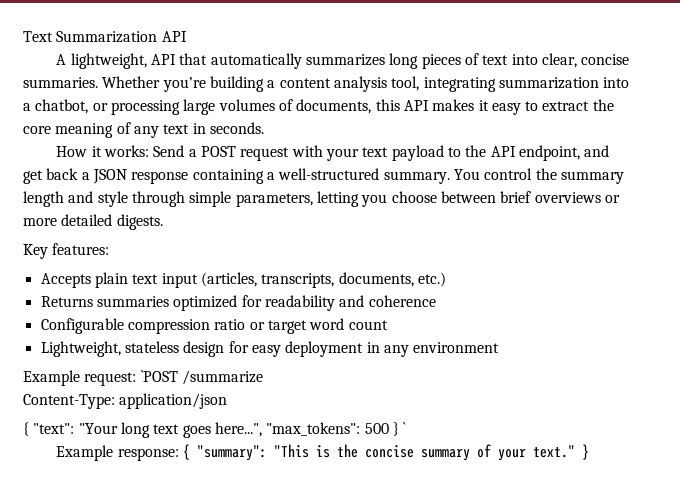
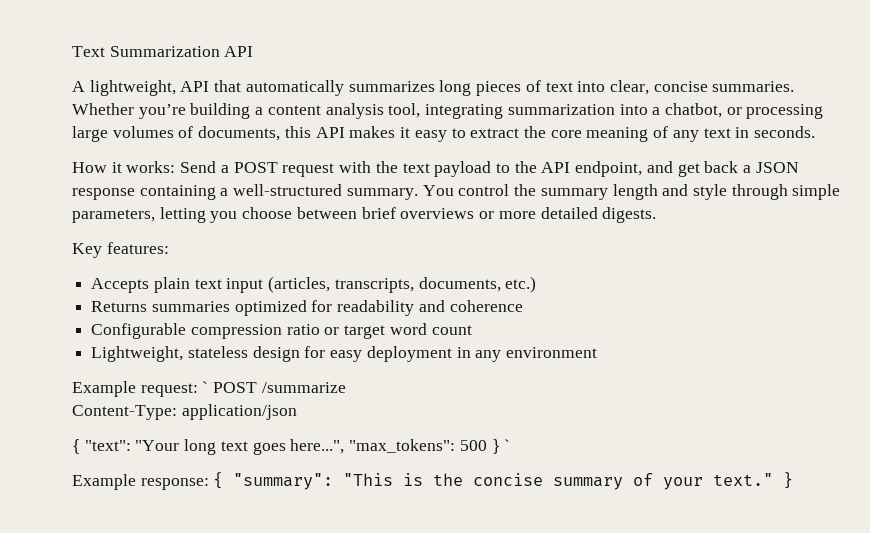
- How it works: Send a POST request with your text payload to the API endpoint, and get back a JSON response containing a well-structured summary.
+ How it works: Send a POST request with the text payload to the API endpoint, and get back a JSON response containing a well-structured summary.
- Example request: `POST /summarize
+ Example request: ` POST /summarize

